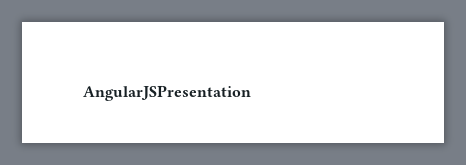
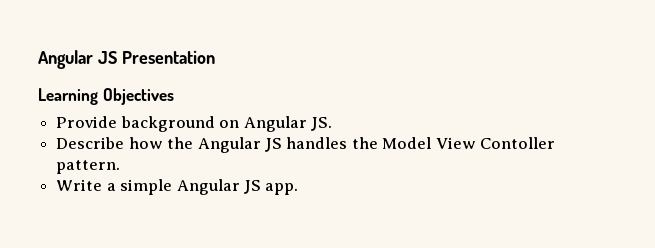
- AngularJSPresentation
+ Angular JS Presentation
+ Learning Objectives
+ Provide background on Angular JS.
+ Describe how the Angular JS handles the Model View Contoller pattern.
+ Write a simple Angular JS app.

